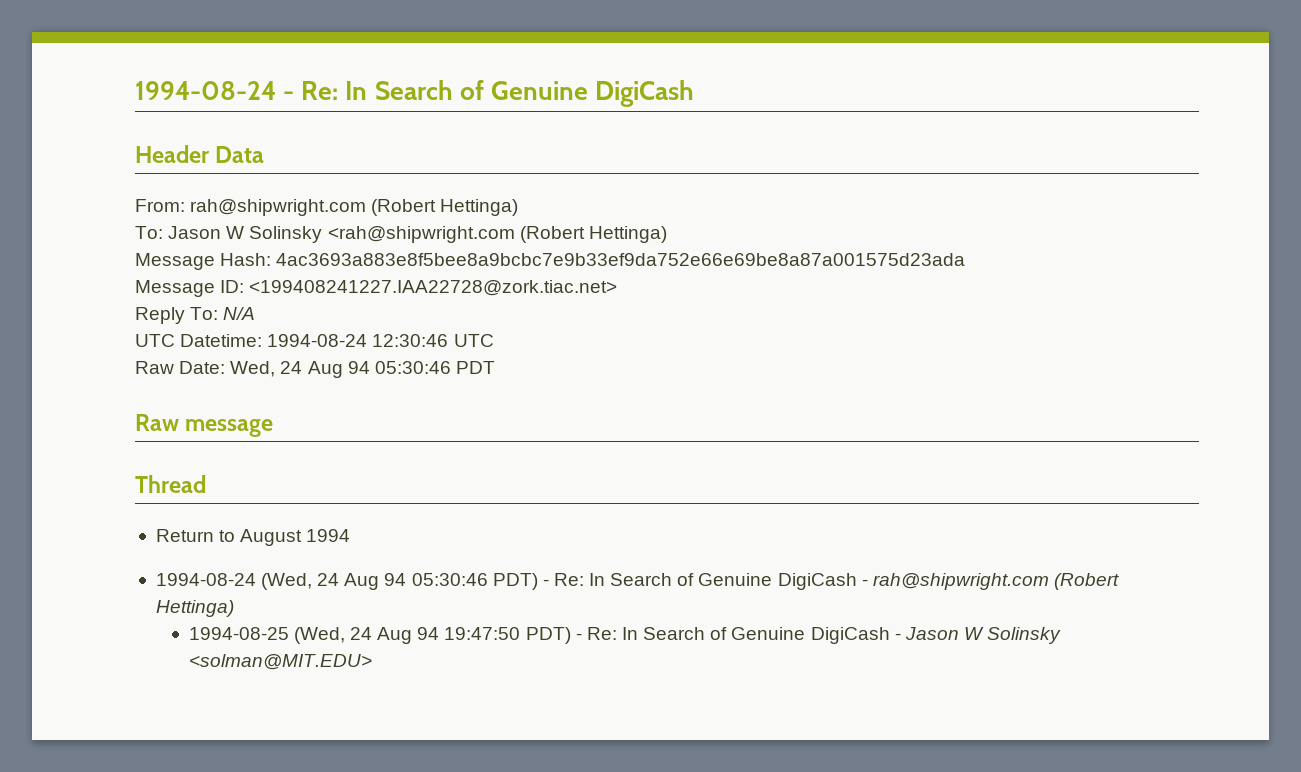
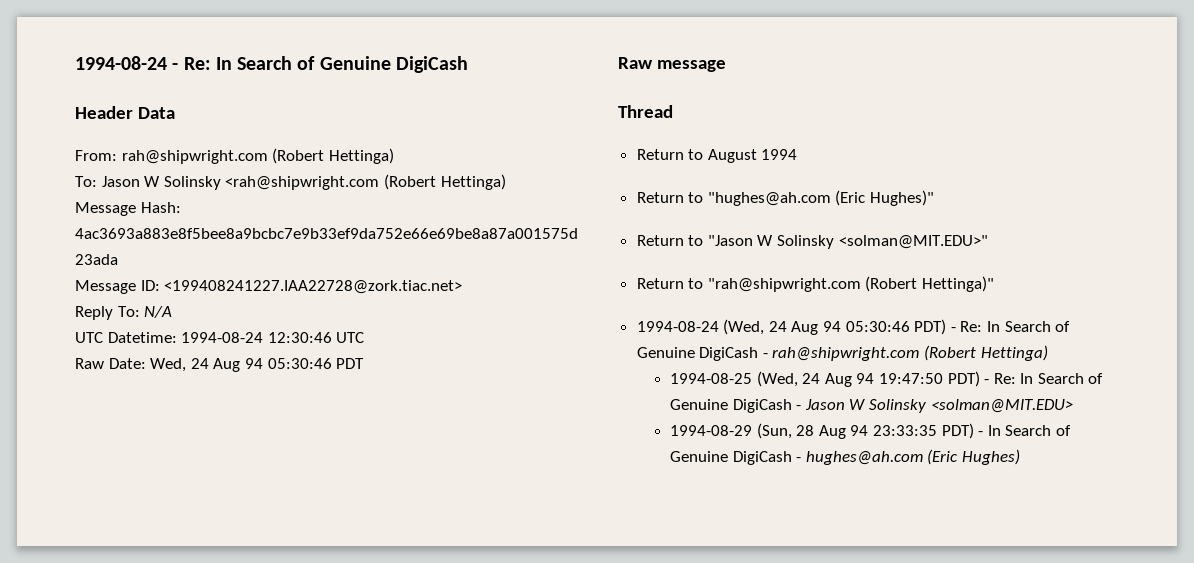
+ Return to "hughes@ah.com (Eric Hughes)"
+ Return to "Jason W Solinsky <solman@MIT.EDU>"
+ Return to "rah@shipwright.com (Robert Hettinga)"
+ 1994-08-29 (Sun, 28 Aug 94 23:33:35 PDT) - In Search of Genuine DigiCash - hughes@ah.com (Eric Hughes)

